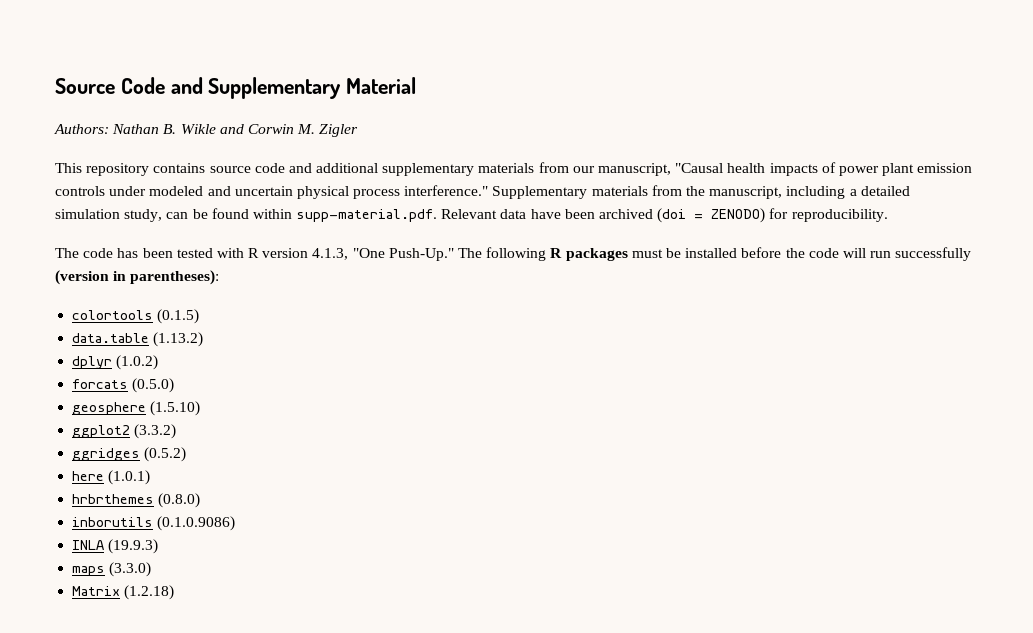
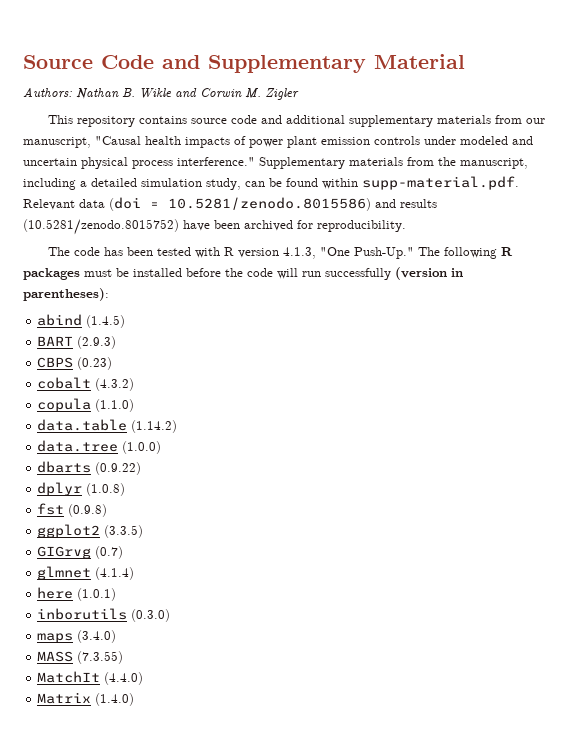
- Supplementary materials from the manuscript, including a detailed simulation study, can be found within supp-material.pdf. Relevant data have been archived (doi = ZENODO) for reproducibility.
+ Supplementary materials from the manuscript, including a detailed simulation study, can be found within supp-material.pdf. Relevant data (doi = 10.5281/zenodo.8015586) and results (10.5281/zenodo.8015752) have been archived for reproducibility.
- colortools (0.1.5)
- data.table (1.13.2)
- dplyr (1.0.2)
- forcats (0.5.0)
- geosphere (1.5.10)
- ggplot2 (3.3.2)
- ggridges (0.5.2)
+ abind (1.4.5)
+ BART (2.9.3)
+ CBPS (0.23)
+ cobalt (4.3.2)
+ copula (1.1.0)
+ data.table (1.14.2)
+ data.tree (1.0.0)
+ dbarts (0.9.22)
+ dplyr (1.0.8)
+ fst (0.9.8)
+ ggplot2 (3.3.5)
+ GIGrvg (0.7)
+ glmnet (4.1.4)
- hrbrthemes (0.8.0)
- inborutils (0.1.0.9086)
- INLA (19.9.3)
- maps (3.3.0)
+ inborutils (0.3.0)
+ maps (3.4.0)
+ MASS (7.3.55)
+ MatchIt (4.4.0)
- Matrix (1.2.18)
+ Matrix (1.4.0)

